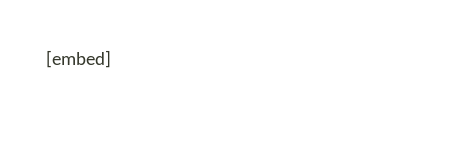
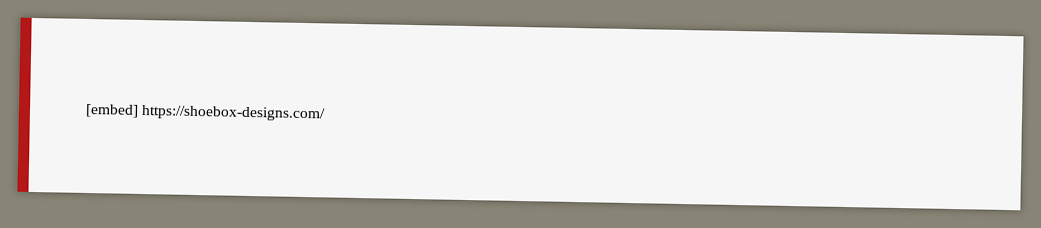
- [embed]
+ [embed] https://shoebox-designs.com/

